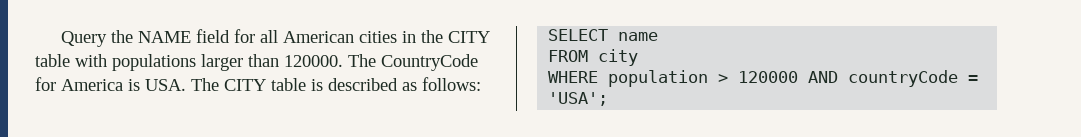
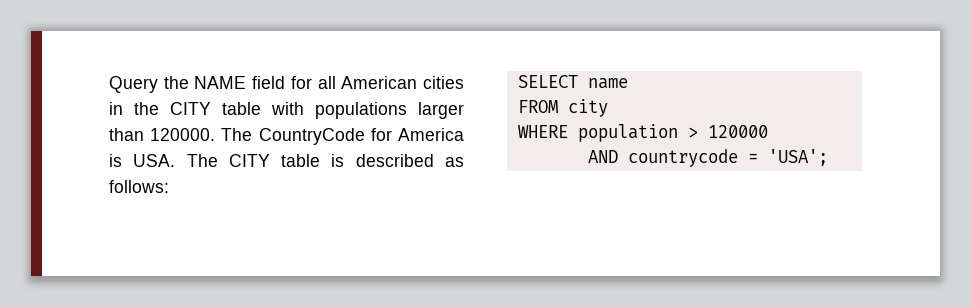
- WHERE population > 120000 AND countryCode = 'USA';
+ WHERE population > 120000
+ AND countrycode = 'USA';

